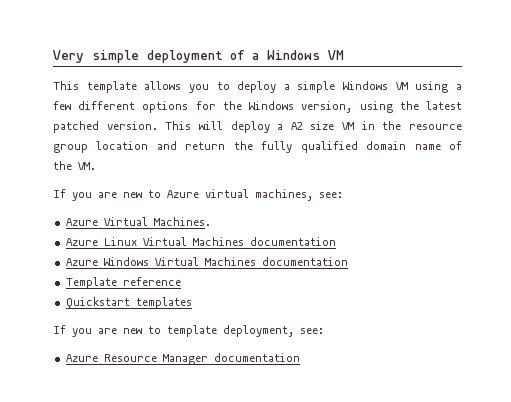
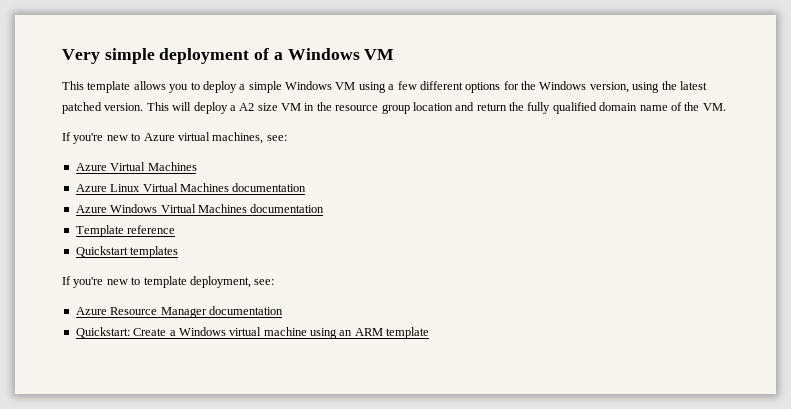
- If you are new to Azure virtual machines, see:
+ If you're new to Azure virtual machines, see:
- Azure Virtual Machines.
+ Azure Virtual Machines
- If you are new to template deployment, see:
+ If you're new to template deployment, see:
+ Quickstart: Create a Windows virtual machine using an ARM template

